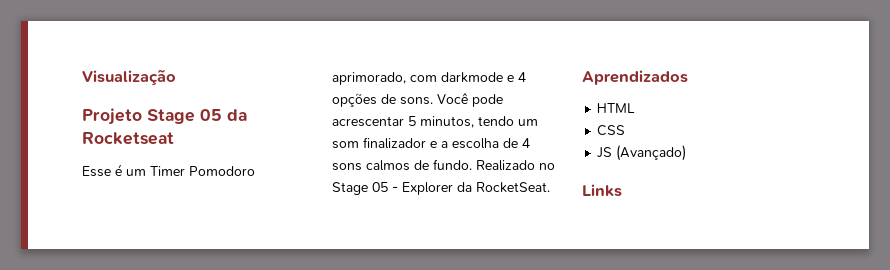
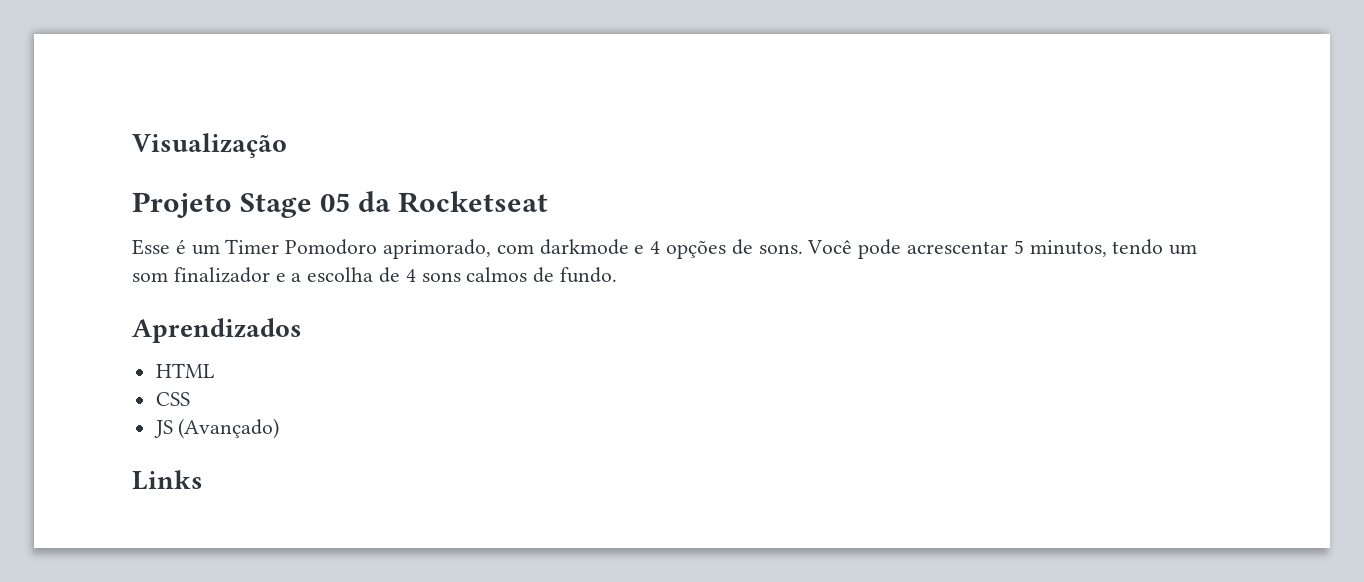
- Realizado no Stage 05 - Explorer da RocketSeat.

